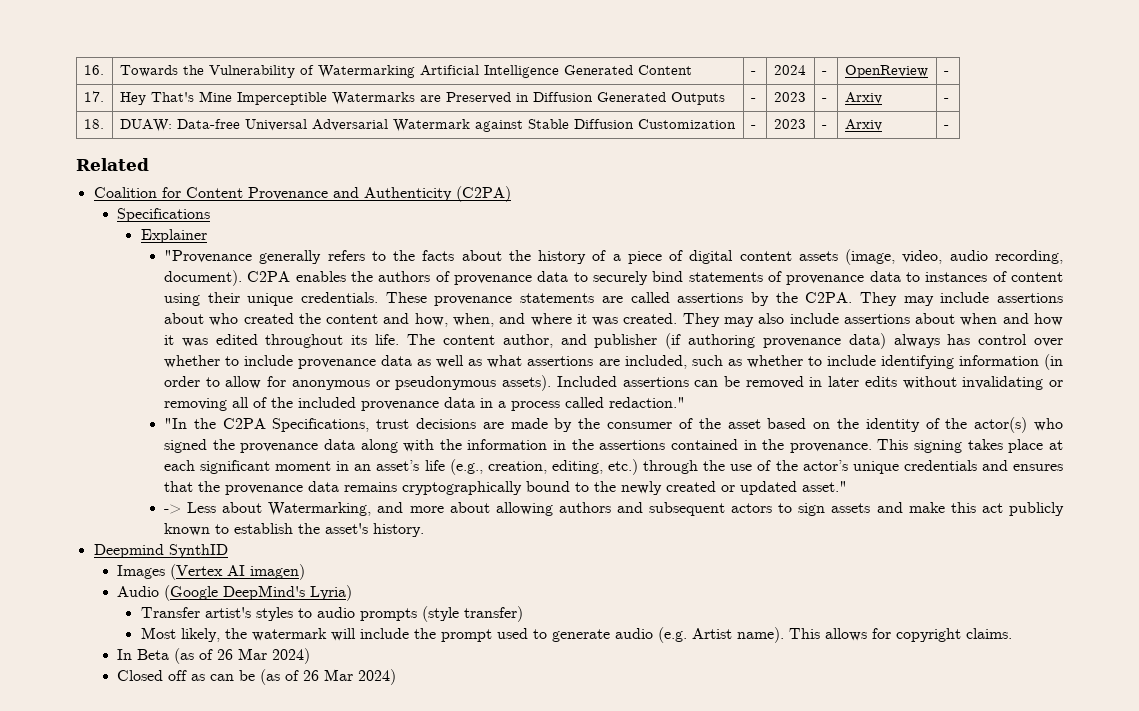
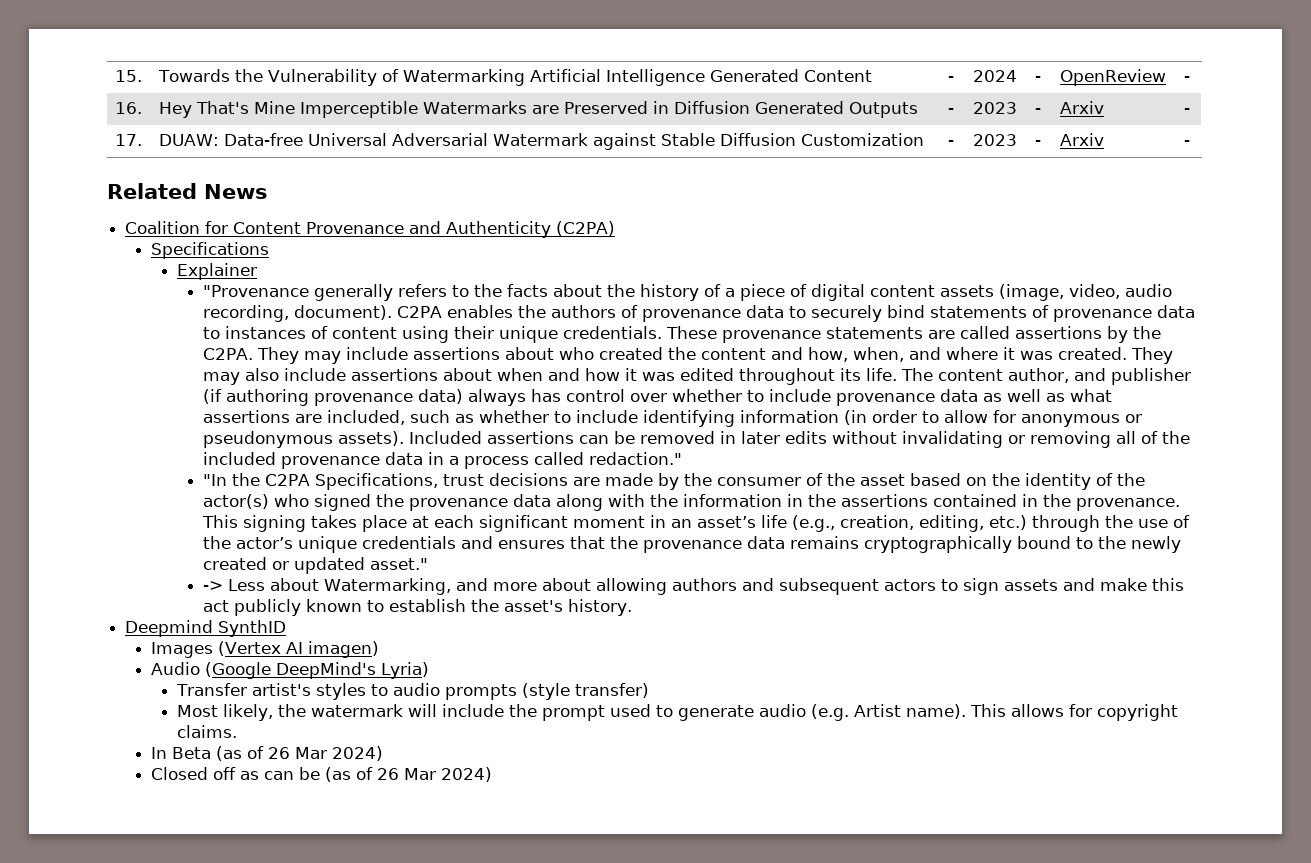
- 16. | Towards the Vulnerability of Watermarking Artificial Intelligence Generated Content | - | 2024 | - | OpenReview | -
+ 15. | Towards the Vulnerability of Watermarking Artificial Intelligence Generated Content | - | 2024 | - | OpenReview | -
- 17. | Hey That's Mine Imperceptible Watermarks are Preserved in Diffusion Generated Outputs | - | 2023 | - | Arxiv | -
+ 16. | Hey That's Mine Imperceptible Watermarks are Preserved in Diffusion Generated Outputs | - | 2023 | - | Arxiv | -
- 18. | DUAW: Data-free Universal Adversarial Watermark against Stable Diffusion Customization | - | 2023 | - | Arxiv | -
+ 17. | DUAW: Data-free Universal Adversarial Watermark against Stable Diffusion Customization | - | 2023 | - | Arxiv | -
- Related
+ Related News

